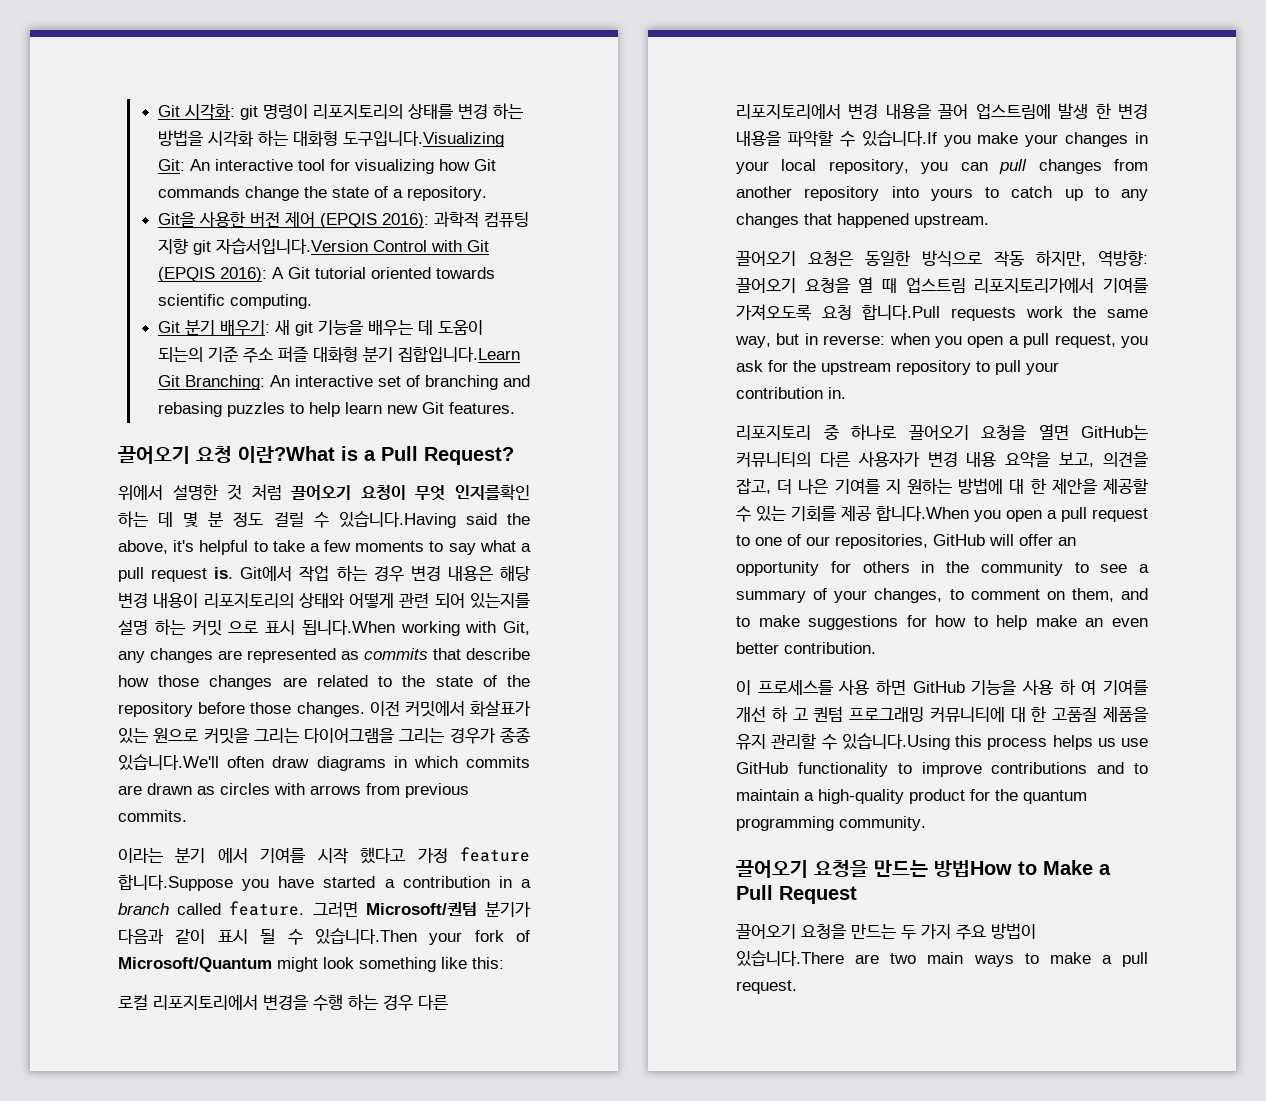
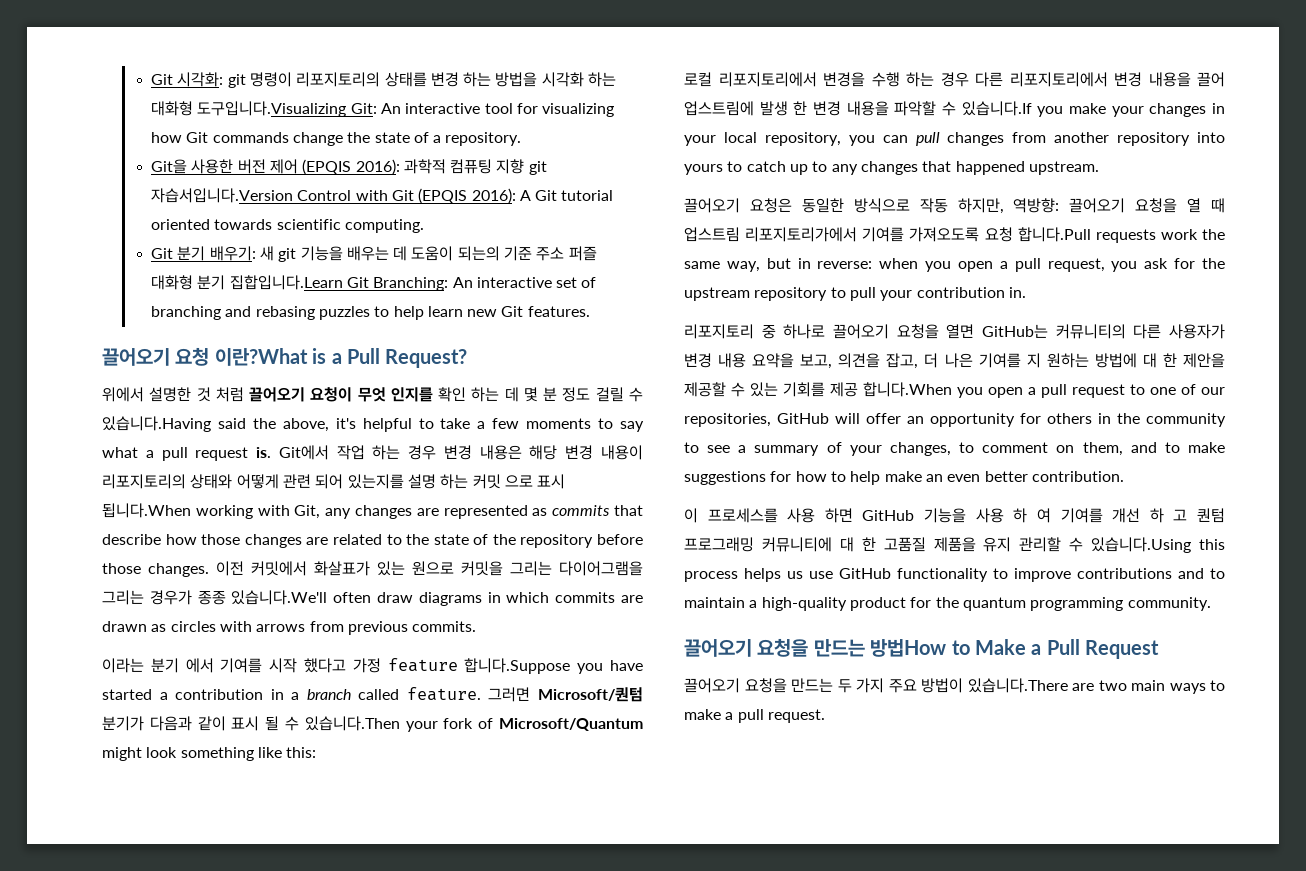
- 위에서 설명한 것 처럼 끌어오기 요청이 무엇 인지를확인 하는 데 몇 분 정도 걸릴 수 있습니다.Having said the above, it's helpful to take a few moments to say what a pull request is.
+ 위에서 설명한 것 처럼 끌어오기 요청이 무엇 인지를 확인 하는 데 몇 분 정도 걸릴 수 있습니다.Having said the above, it's helpful to take a few moments to say what a pull request is.

